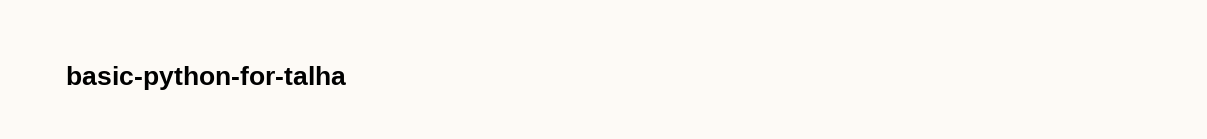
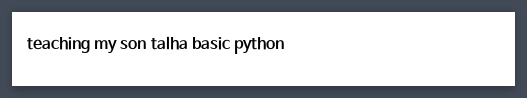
- basic-python-for-talha
+ teaching my son talha basic python

